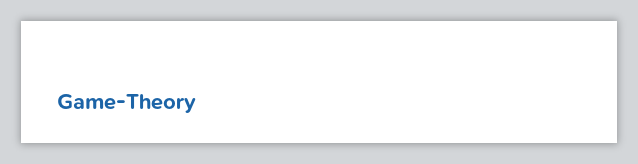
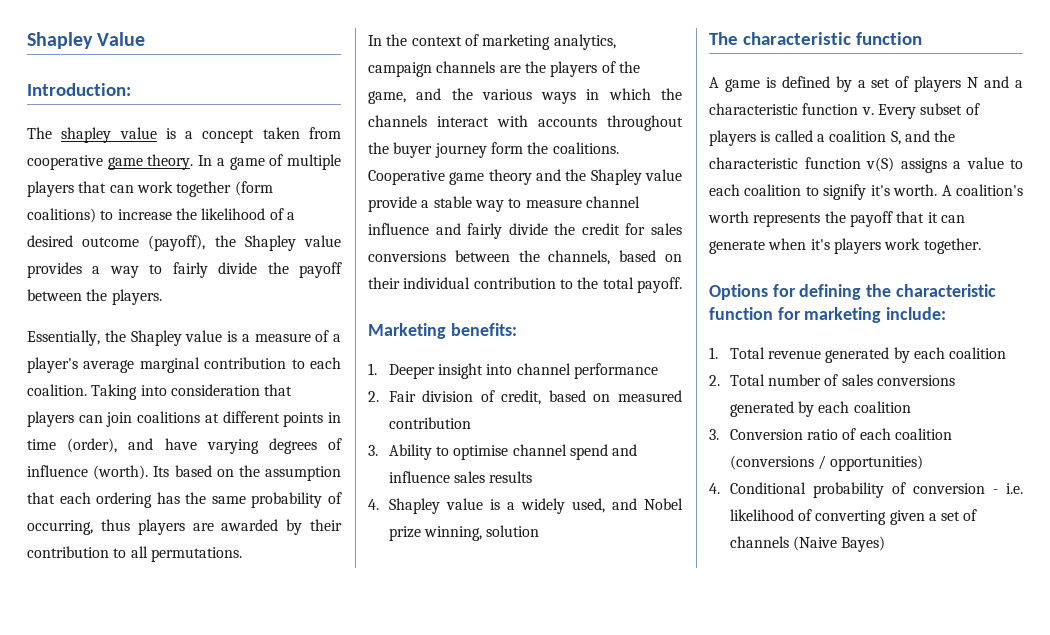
- Game-Theory
+ Shapley Value
+ Introduction:
+ The shapley value is a concept taken from cooperative game theory. In a game of multiple players that can work together (form coalitions) to increase the likelihood of a desired outcome (payoff), the Shapley value provides a way to fairly divide the payoff between the players.
+ Essentially, the Shapley value is a measure of a player's average marginal contribution to each coalition. Taking into consideration that players can join coalitions at different points in time (order), and have varying degrees of influence (worth). Its based on the assumption that each ordering has the same probability of occurring, thus players are awarded by their contribution to all permutations.
+ In the context of marketing analytics, campaign channels are the players of the game, and the various ways in which the channels interact with accounts throughout the buyer journey form the coalitions. Cooperative game theory and the Shapley value provide a stable way to measure channel influence and fairly divide the credit for sales conversions between the channels, based on their individual contribution to the total payoff.
+ Marketing benefits:
+ 1. Deeper insight into channel performance
+ 2. Fair division of credit, based on measured contribution
+ 3. Ability to optimise channel spend and influence sales results
+ 4. Shapley value is a widely used, and Nobel prize winning, solution
+ The characteristic function
+ A game is defined by a set of players N and a characteristic function v. Every subset of players is called a coalition S, and the characteristic function v(S) assigns a value to each coalition to signify it's worth. A coalition's worth represents the payoff that it can generate when it's players work together.
+ Options for defining the characteristic function for marketing include:
+ 1. Total revenue generated by each coalition
+ 2. Total number of sales conversions generated by each coalition
+ 3. Conversion ratio of each coalition (conversions / opportunities)
+ 4. Conditional probability of conversion - i.e. likelihood of converting given a set of channels (Naive Bayes)

